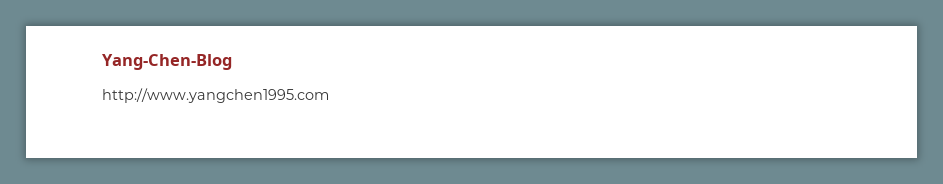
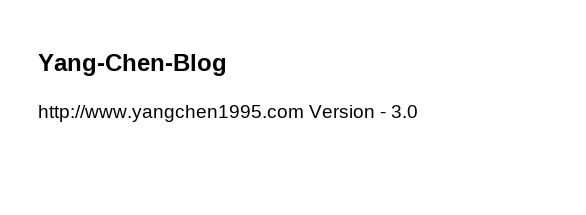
- http://www.yangchen1995.com
+ http://www.yangchen1995.com Version - 3.0

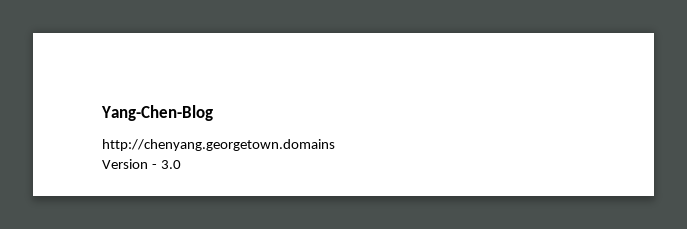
- http://www.yangchen1995.com Version - 3.0
+ http://chenyang.georgetown.domains
+ Version - 3.0

